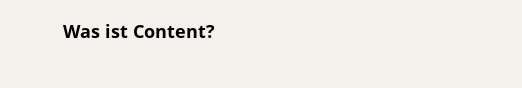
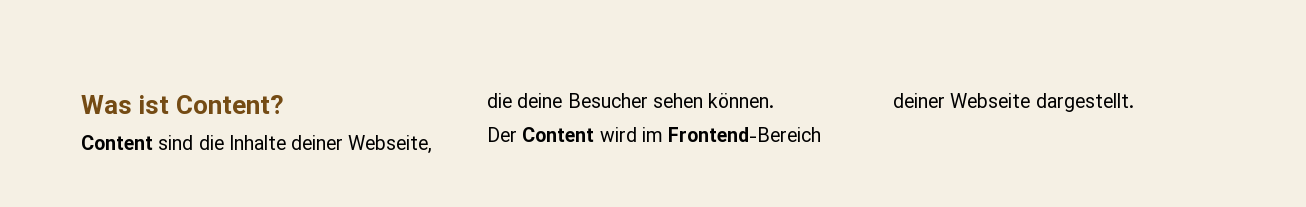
+ Content sind die Inhalte deiner Webseite, die deine Besucher sehen können.
+ Der Content wird im Frontend-Bereich deiner Webseite dargestellt.

